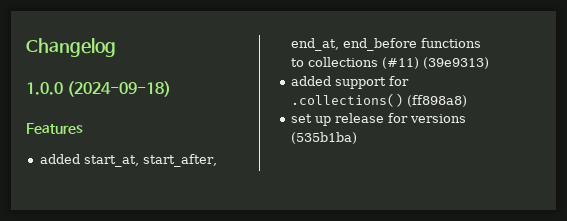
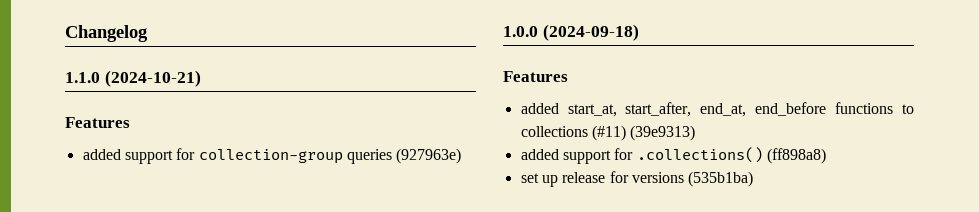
+ 1.1.0 (2024-10-21)
+ Features
+ added support for collection-group queries (927963e)

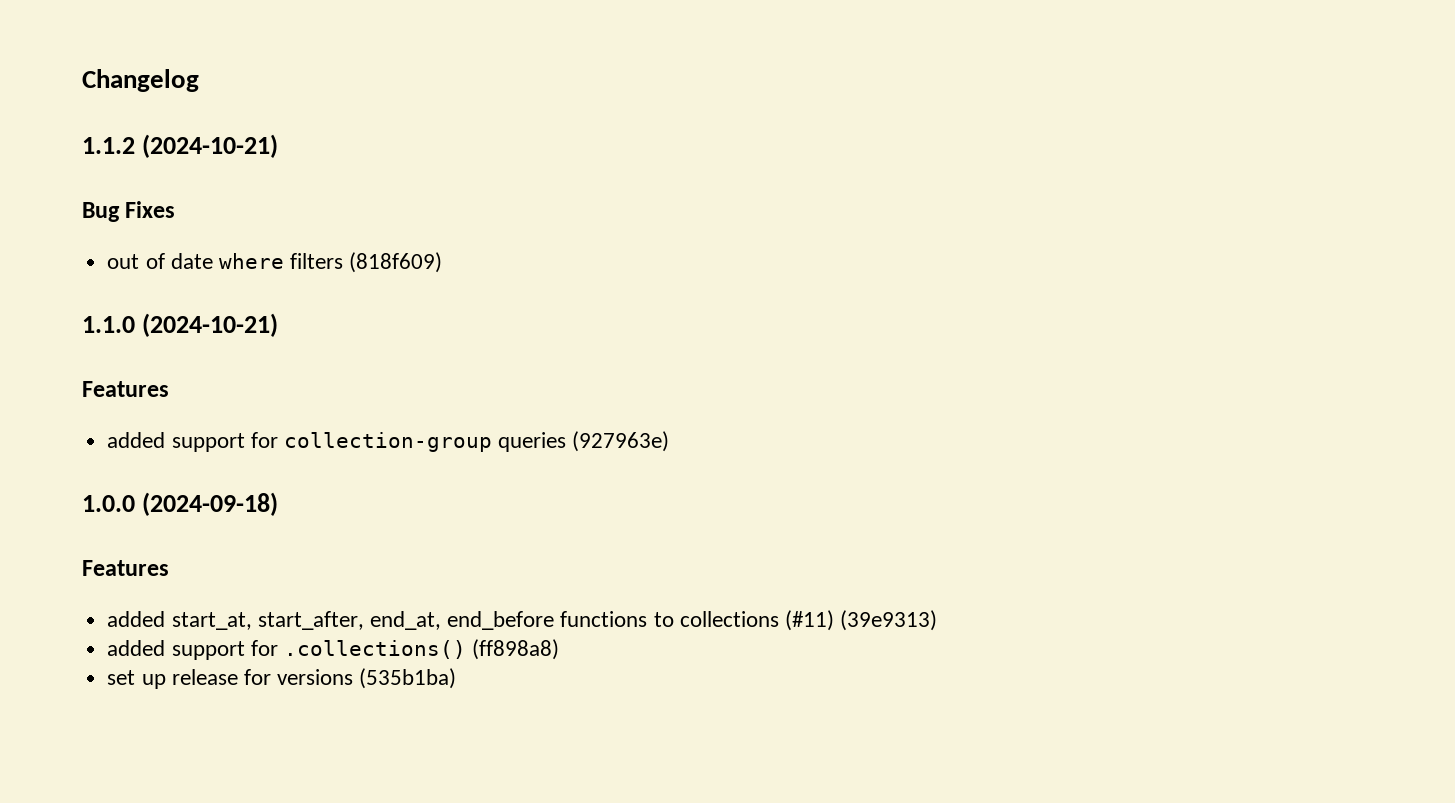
+ 1.1.2 (2024-10-21)
+ Bug Fixes
+ out of date where filters (818f609)

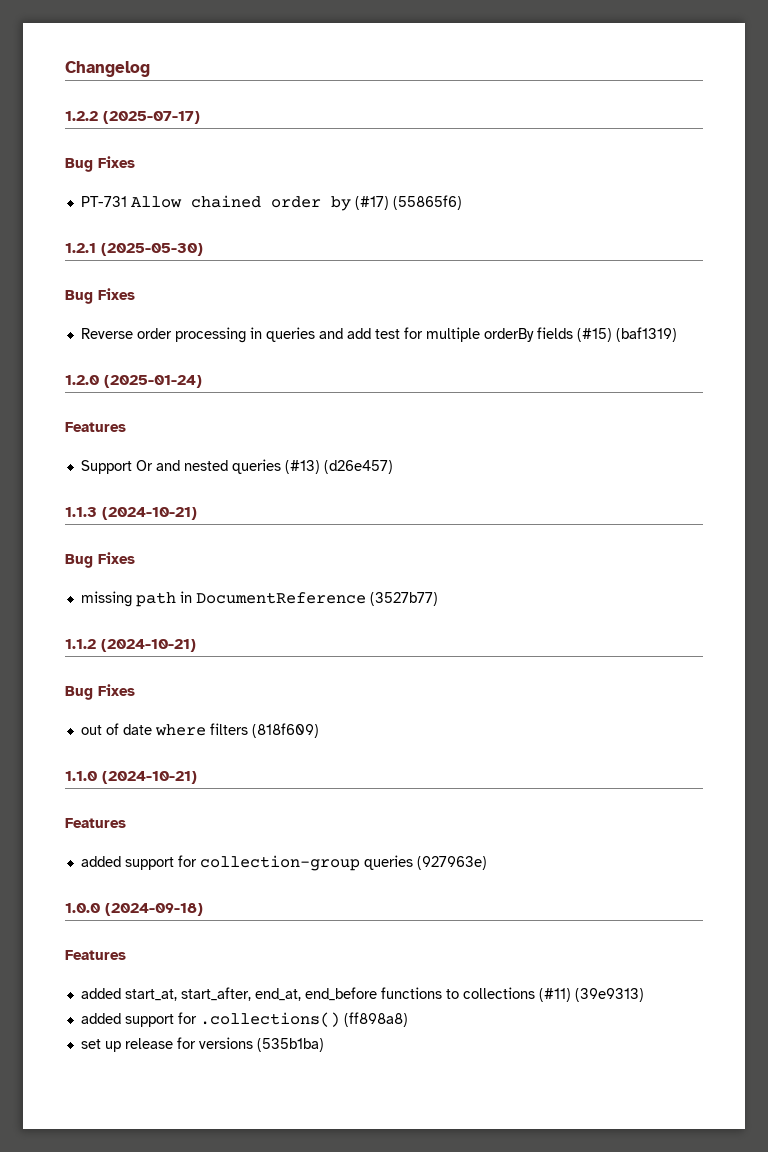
+ 1.2.2 (2025-07-17)
+ Bug Fixes
+ PT-731 Allow chained order by (#17) (55865f6)
+ 1.2.1 (2025-05-30)
+ Bug Fixes
+ Reverse order processing in queries and add test for multiple orderBy fields (#15) (baf1319)
+ 1.2.0 (2025-01-24)
+ Features
+ Support Or and nested queries (#13) (d26e457)
+ 1.1.3 (2024-10-21)
+ Bug Fixes
+ missing path in DocumentReference (3527b77)

